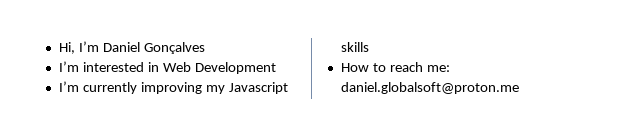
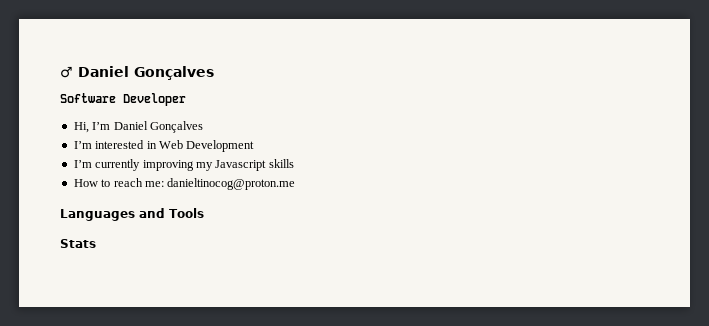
+ ♂ Daniel Gonçalves
+ Software Developer
- How to reach me: daniel.globalsoft@proton.me
+ How to reach me: danieltinocog@proton.me
+ Languages and Tools
+ Stats

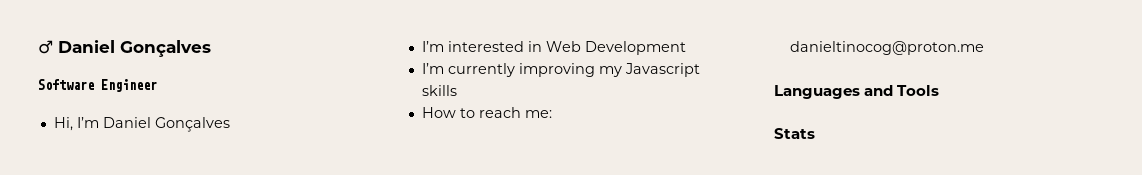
- Software Developer
+ Software Engineer

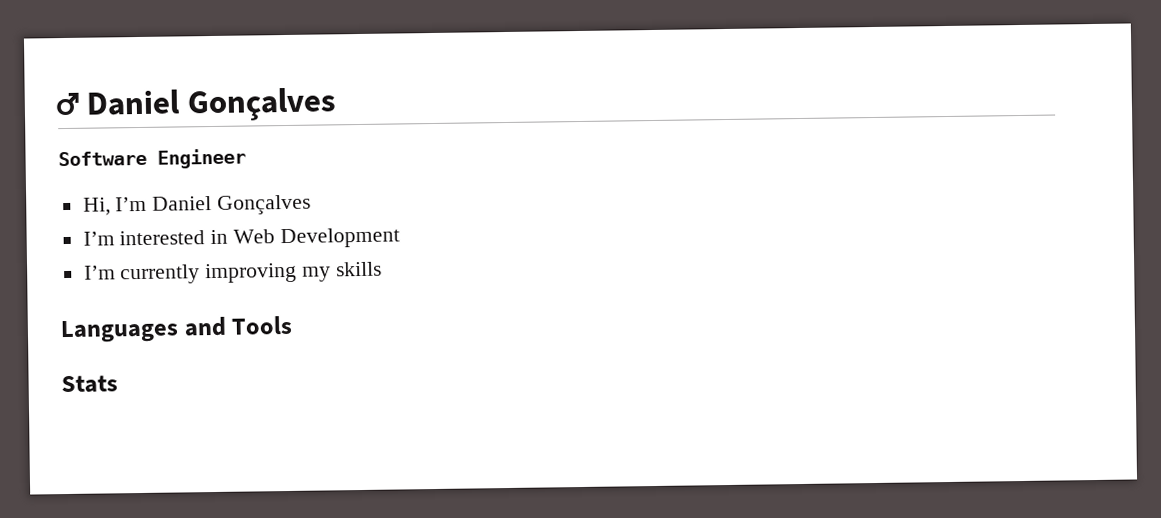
- I’m currently improving my Javascript skills
+ I’m currently improving my skills
- How to reach me: danieltinocog@proton.me

